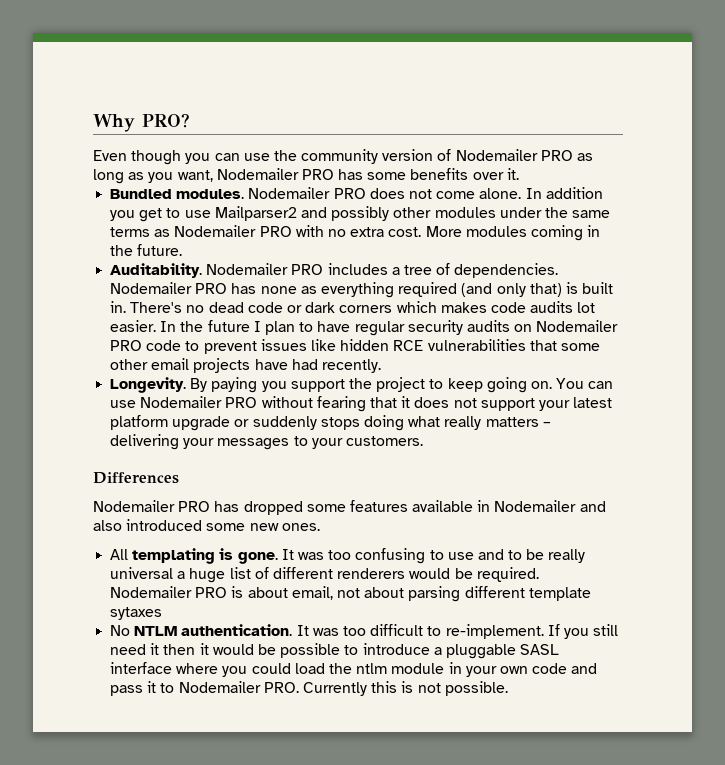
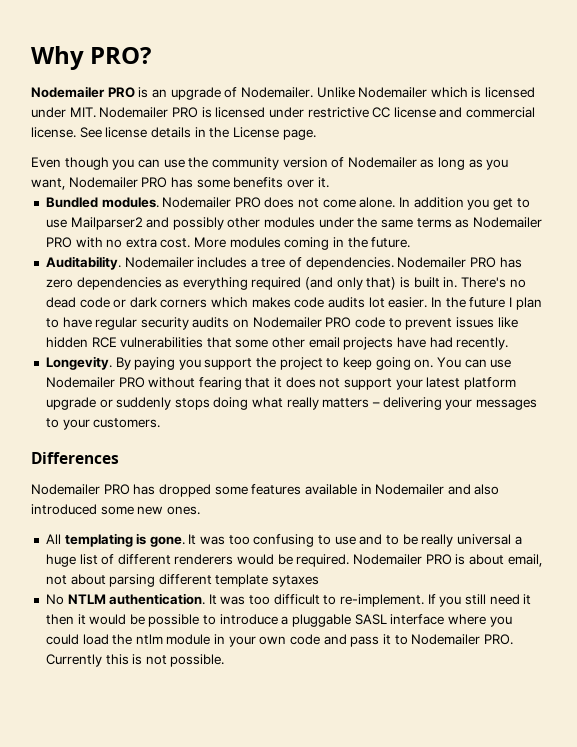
+ Nodemailer PRO is an upgrade of Nodemailer. Unlike Nodemailer which is licensed under MIT. Nodemailer PRO is licensed under restrictive CC license and commercial license. See license details in the License page.
- Even though you can use the community version of Nodemailer PRO as long as you want, Nodemailer PRO has some benefits over it.
+ Even though you can use the community version of Nodemailer as long as you want, Nodemailer PRO has some benefits over it.
- Nodemailer PRO includes a tree of dependencies.
+ Nodemailer includes a tree of dependencies.
- Nodemailer PRO has none as everything required (and only that) is built in.
+ Nodemailer PRO has zero dependencies as everything required (and only that) is built in.

